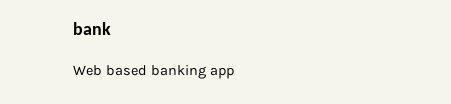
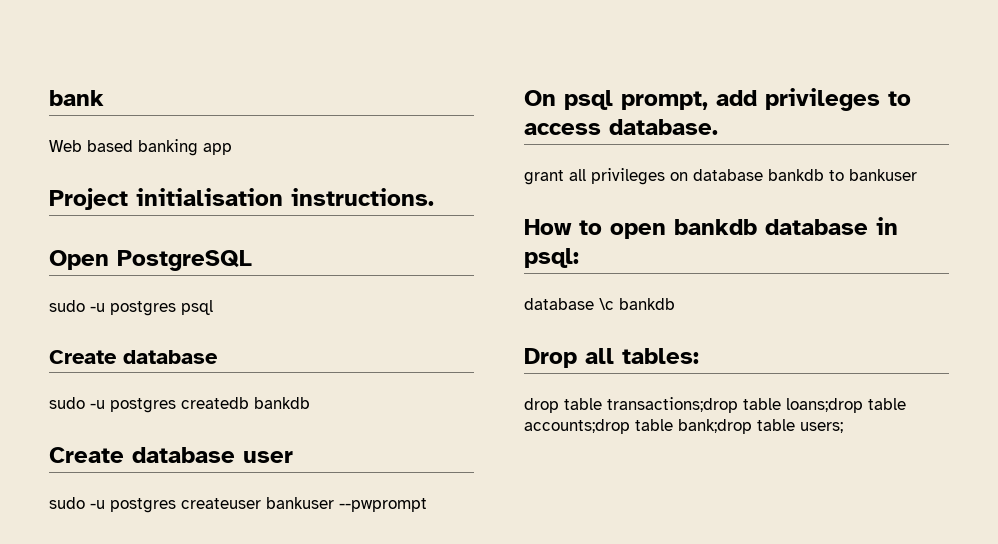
+ Project initialisation instructions.
+ Open PostgreSQL
+ sudo -u postgres psql
+ Create database
+ sudo -u postgres createdb bankdb
+ Create database user
+ sudo -u postgres createuser bankuser --pwprompt
+ On psql prompt, add privileges to access database.
+ grant all privileges on database bankdb to bankuser
+ How to open bankdb database in psql:
+ database \c bankdb
+ Drop all tables:
+ drop table transactions;drop table loans;drop table accounts;drop table bank;drop table users;

